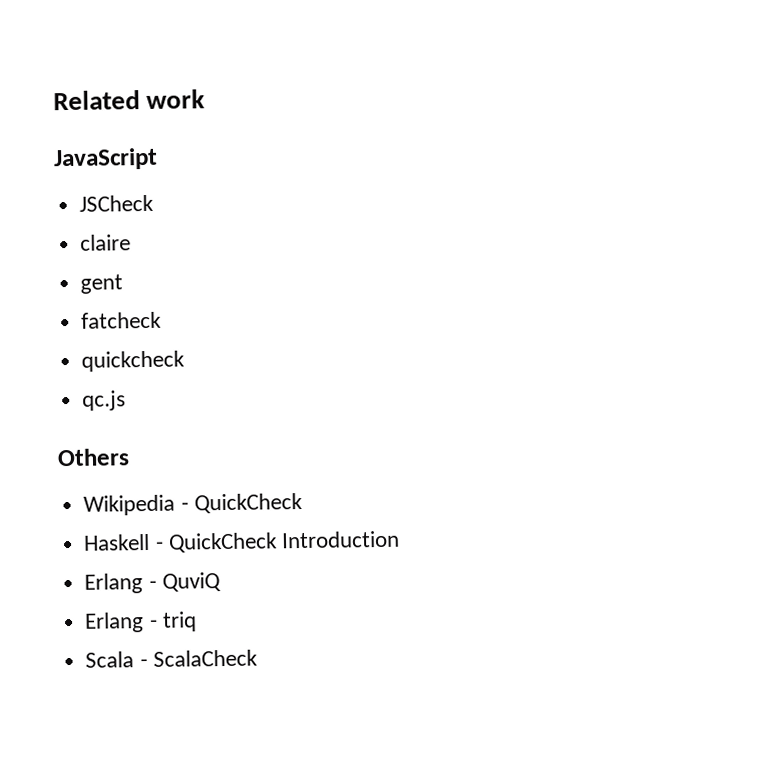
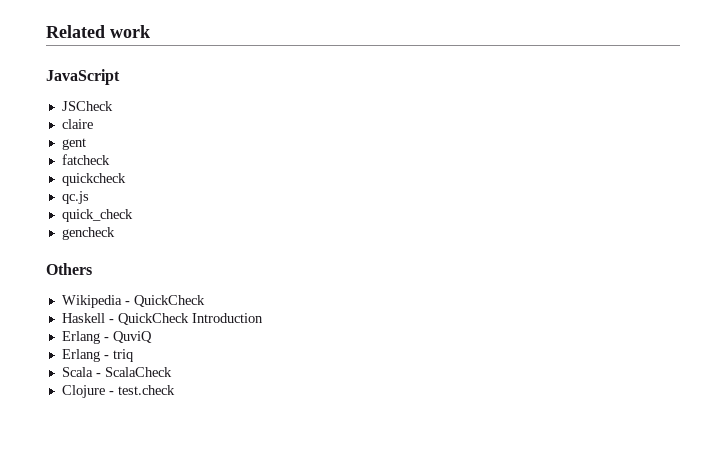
+ quick_check
+ gencheck
+ Clojure - test.check

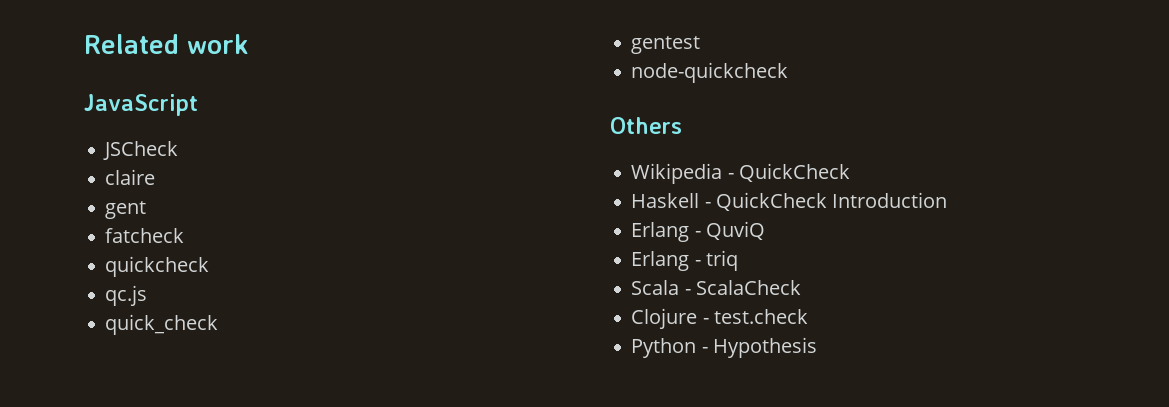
- gencheck
+ gentest
+ node-quickcheck
+ Python - Hypothesis

